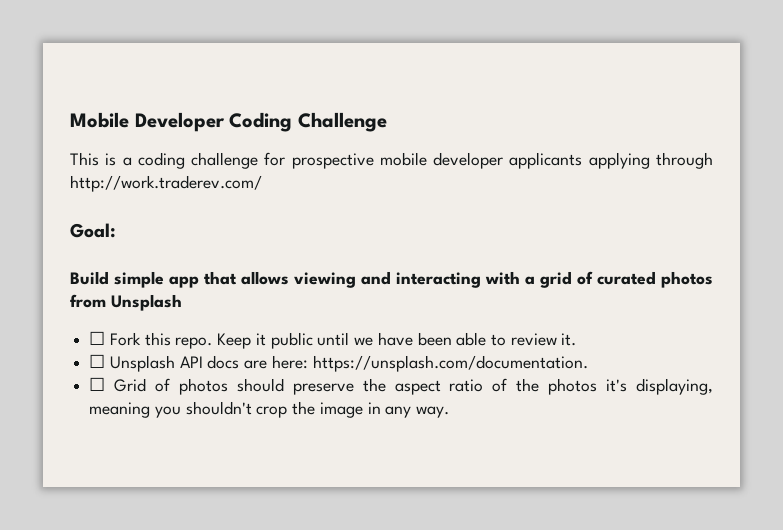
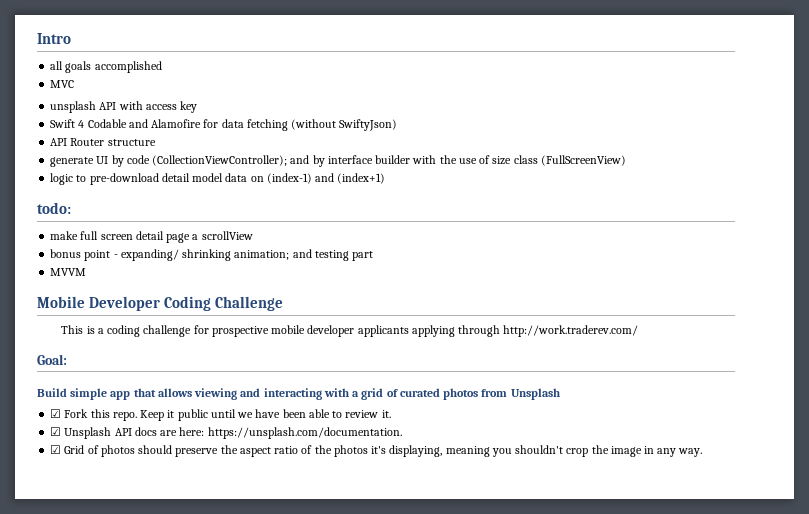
+ Intro
+ all goals accomplished
+ MVC
+ unsplash API with access key
+ Swift 4 Codable and Alamofire for data fetching (without SwiftyJson)
+ API Router structure
+ generate UI by code (CollectionViewController); and by interface builder with the use of size class (FullScreenView)
+ logic to pre-download detail model data on (index-1) and (index+1)
+ todo:
+ make full screen detail page a scrollView
+ bonus point - expanding/ shrinking animation; and testing part
+ MVVM
- ☐ Fork this repo.
+ ☑ Fork this repo.
- ☐ Unsplash API docs are here: https://unsplash.com/documentation.
+ ☑ Unsplash API docs are here: https://unsplash.com/documentation.
- ☐ Grid of photos should preserve the aspect ratio of the photos it's displaying, meaning you shouldn't crop the image in any way.
+ ☑ Grid of photos should preserve the aspect ratio of the photos it's displaying, meaning you shouldn't crop the image in any way.

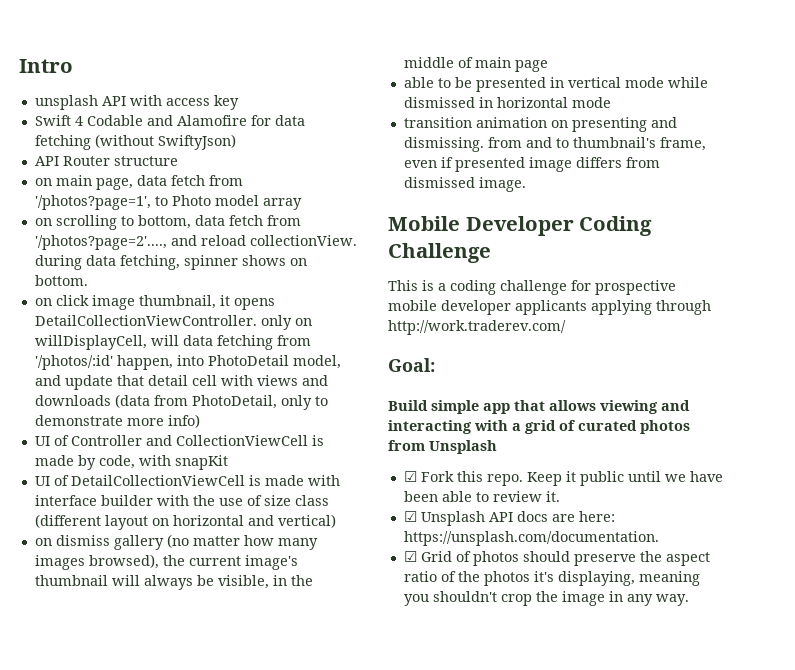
- all goals accomplished
- MVC
- generate UI by code (CollectionViewController); and by interface builder with the use of size class (FullScreenView)
- logic to pre-download detail model data on (index-1) and (index+1)
- todo:
- make full screen detail page a scrollView
- bonus point - expanding/ shrinking animation; and testing part
- MVVM
+ on main page, data fetch from '/photos?page=1', to Photo model array
+ on scrolling to bottom, data fetch from '/photos?page=2'...., and reload collectionView. during data fetching, spinner shows on bottom.
+ on click image thumbnail, it opens DetailCollectionViewController. only on willDisplayCell, will data fetching from '/photos/:id' happen, into PhotoDetail model, and update that detail cell with views and downloads (data from PhotoDetail, only to demonstrate more info)
+ UI of Controller and CollectionViewCell is made by code, with snapKit
+ UI of DetailCollectionViewCell is made with interface builder with the use of size class (different layout on horizontal and vertical)
+ on dismiss gallery (no matter how many images browsed), the current image's thumbnail will always be visible, in the middle of main page
+ able to be presented in vertical mode while dismissed in horizontal mode
+ transition animation on presenting and dismissing. from and to thumbnail's frame, even if presented image differs from dismissed image.

